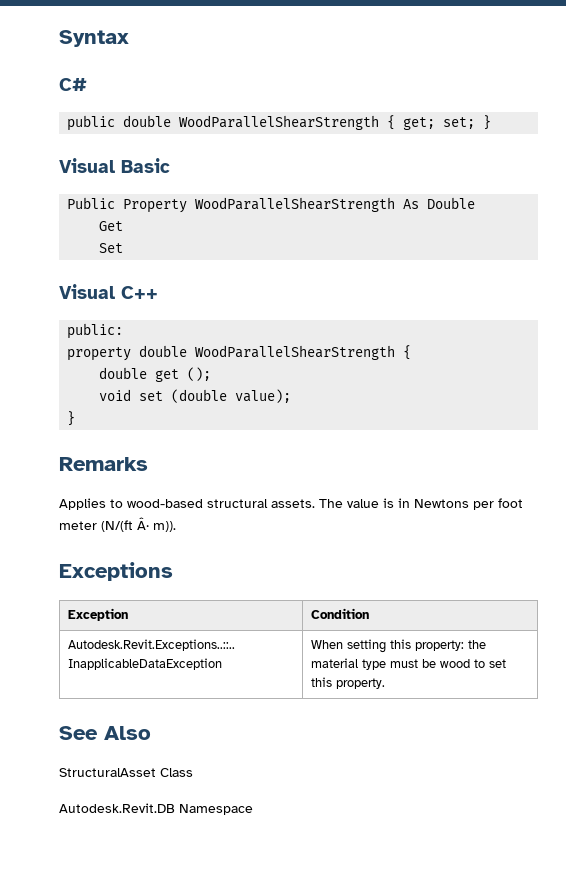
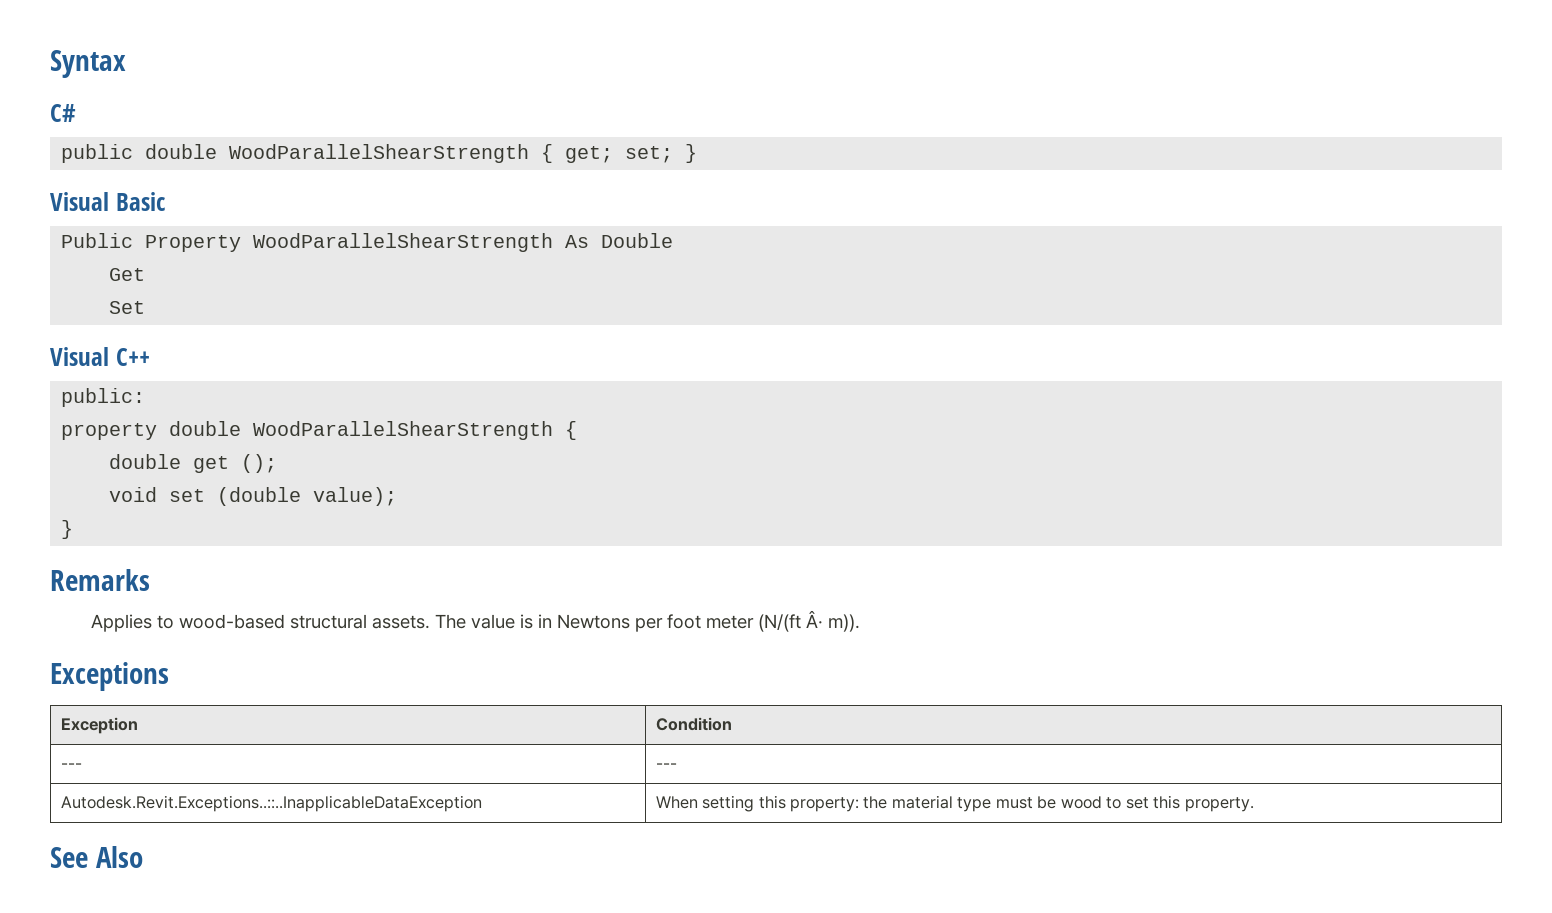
+ --- | ---
- StructuralAsset Class
- Autodesk.Revit.DB Namespace

